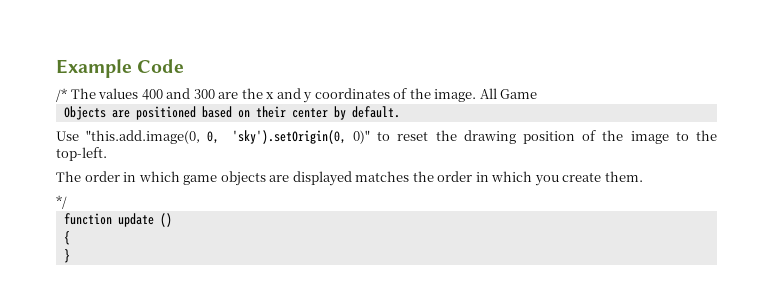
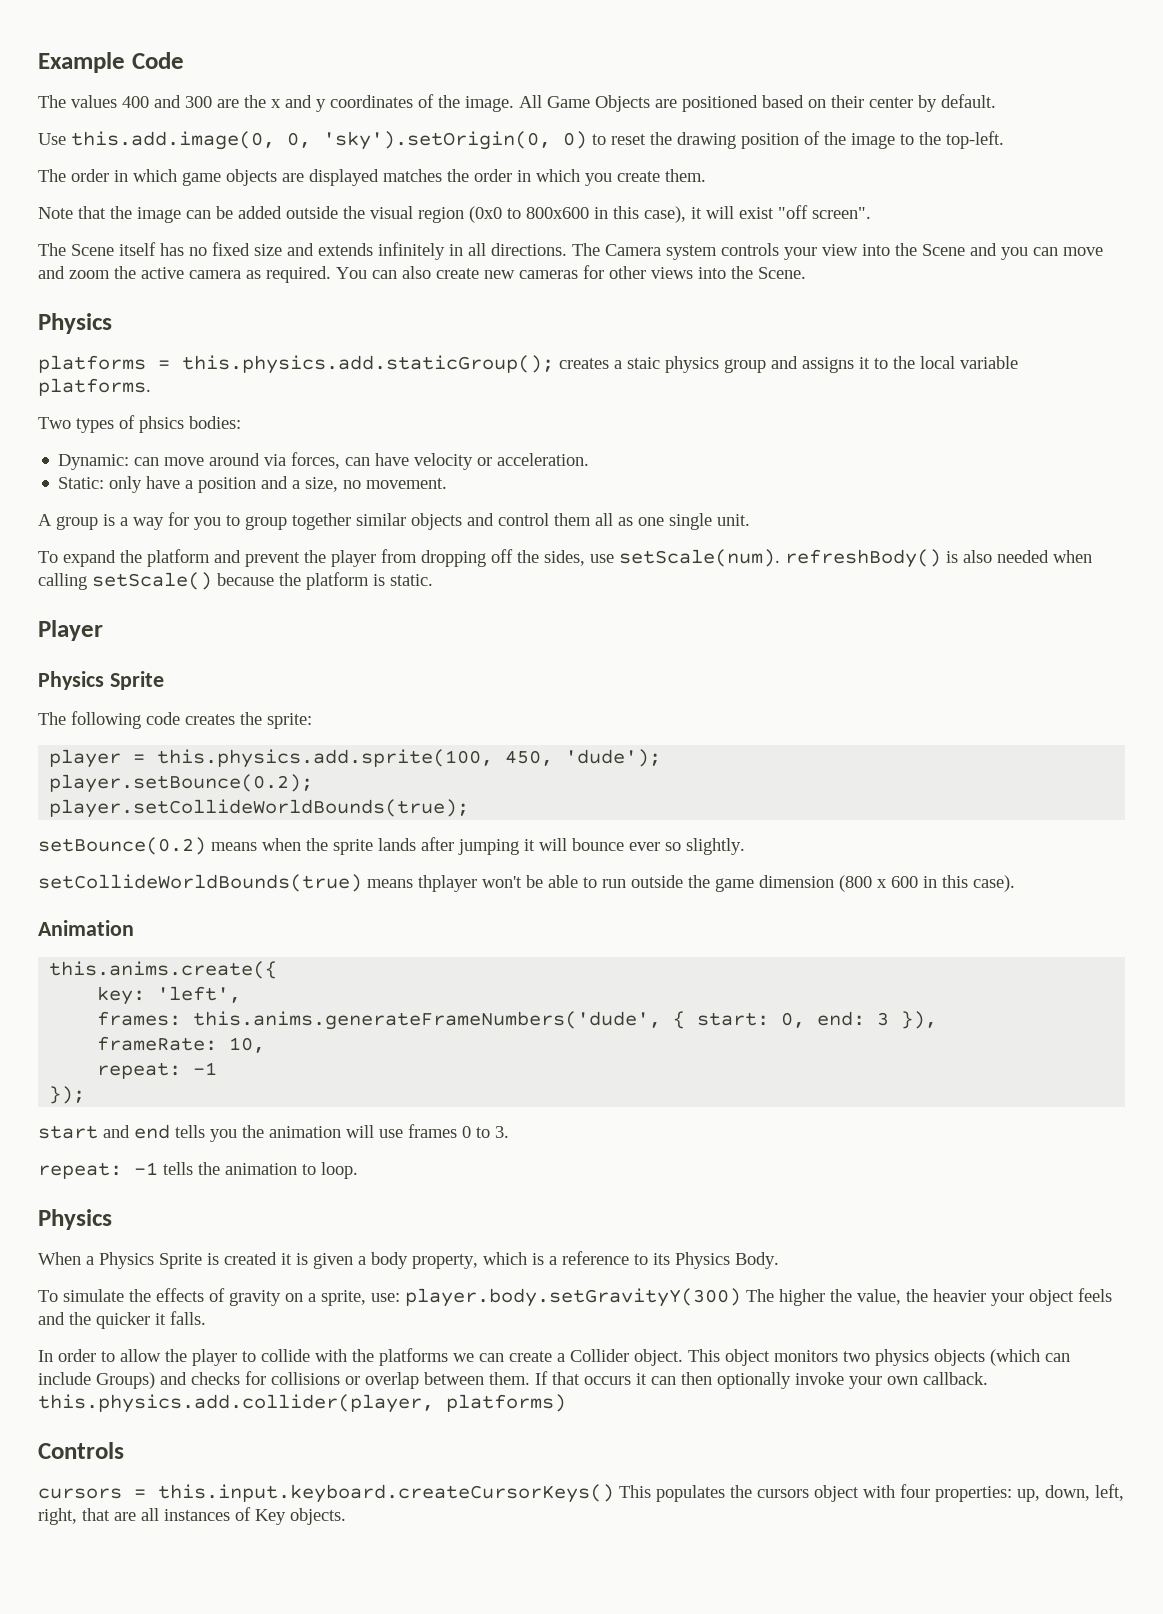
- /* The values 400 and 300 are the x and y coordinates of the image.
+ The values 400 and 300 are the x and y coordinates of the image.
- All Game
- Objects are positioned based on their center by default.
+ All Game Objects are positioned based on their center by default.
- Use "this.add.image(0, 0, 'sky').setOrigin(0, 0)" to reset the drawing position of the image to the top-left.
+ Use this.add.image(0, 0, 'sky').setOrigin(0, 0) to reset the drawing position of the image to the top-left.
- */
- function update ()
- {
- }
+ Note that the image can be added outside the visual region (0x0 to 800x600 in this case), it will exist "off screen".
+ The Scene itself has no fixed size and extends infinitely in all directions. The Camera system controls your view into the Scene and you can move and zoom the active camera as required. You can also create new cameras for other views into the Scene.
+ Physics
+ platforms = this.physics.add.staticGroup(); creates a staic physics group and assigns it to the local variable platforms.
+ Two types of phsics bodies:
+ Dynamic: can move around via forces, can have velocity or acceleration.
+ Static: only have a position and a size, no movement.
+ A group is a way for you to group together similar objects and control them all as one single unit.
+ To expand the platform and prevent the player from dropping off the sides, use setScale(num). refreshBody() is also needed when calling setScale() because the platform is static.
+ Player
+ Physics Sprite
+ The following code creates the sprite:
+ player = this.physics.add.sprite(100, 450, 'dude');
+ player.setBounce(0.2);
+ player.setCollideWorldBounds(true);
+ setBounce(0.2) means when the sprite lands after jumping it will bounce ever so slightly.
+ setCollideWorldBounds(true) means thplayer won't be able to run outside the game dimension (800 x 600 in this case).
+ Animation
+ this.anims.create({
+ key: 'left',
+ frames: this.anims.generateFrameNumbers('dude', { start: 0, end: 3 }),
+ frameRate: 10,
+ repeat: -1
+ });
+ start and end tells you the animation will use frames 0 to 3.
+ repeat: -1 tells the animation to loop.
+ Physics
+ When a Physics Sprite is created it is given a body property, which is a reference to its Physics Body.
+ To simulate the effects of gravity on a sprite, use: player.body.setGravityY(300) The higher the value, the heavier your object feels and the quicker it falls.
+ In order to allow the player to collide with the platforms we can create a Collider object. This object monitors two physics objects (which can include Groups) and checks for collisions or overlap between them. If that occurs it can then optionally invoke your own callback. this.physics.add.collider(player, platforms)
+ Controls
+ cursors = this.input.keyboard.createCursorKeys() This populates the cursors object with four properties: up, down, left, right, that are all instances of Key objects.

